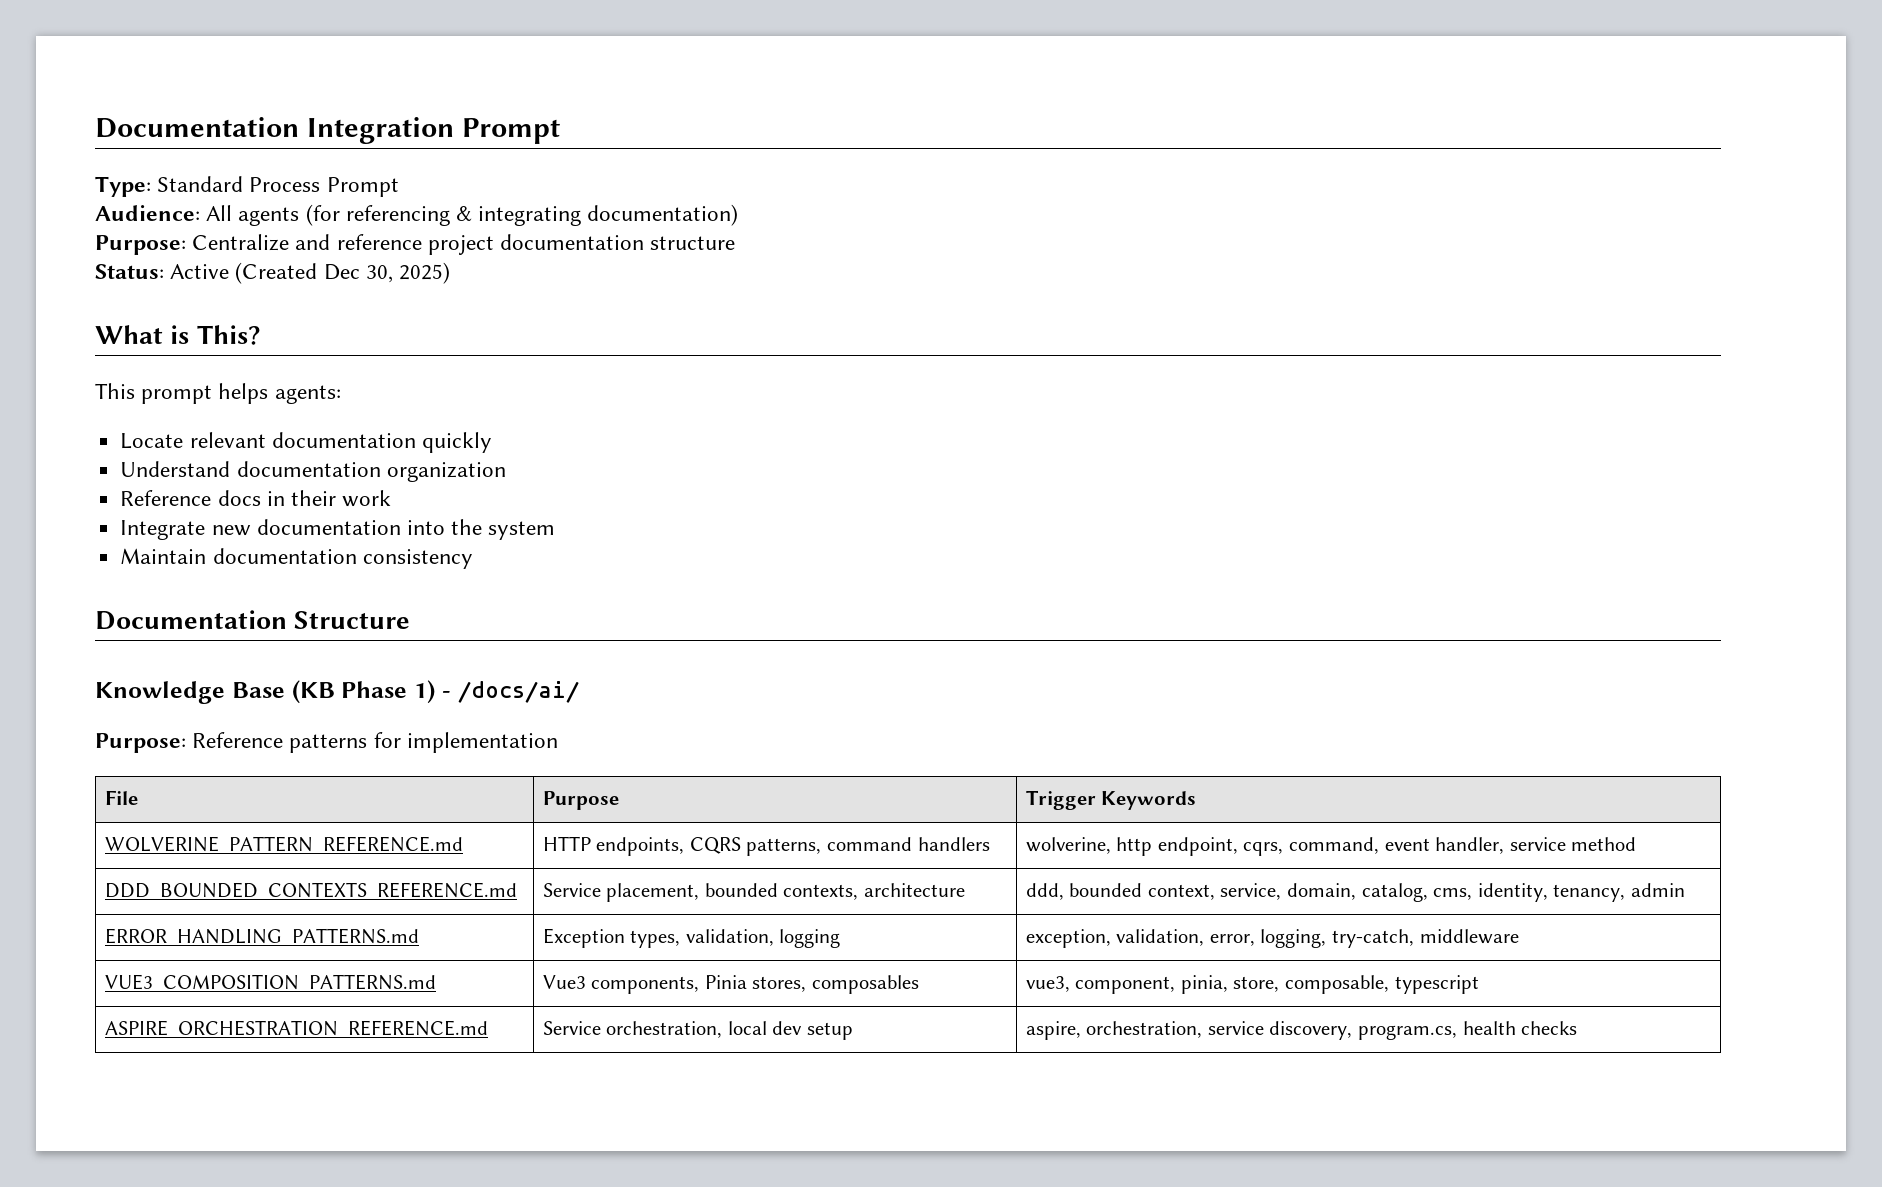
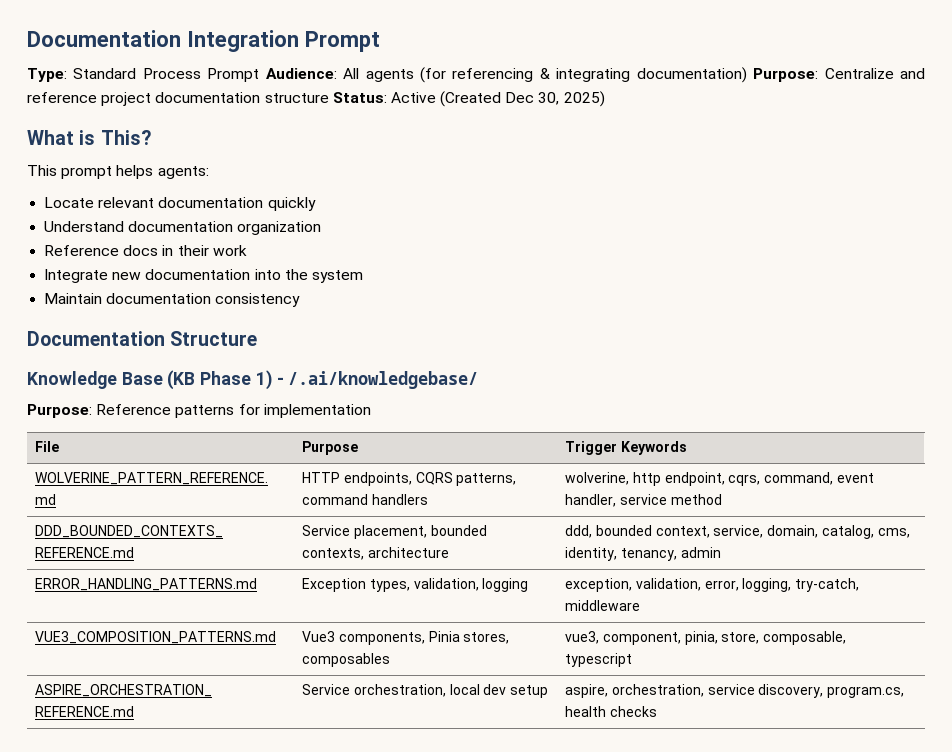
- Type: Standard Process Prompt
- Audience: All agents (for referencing & integrating documentation)
- Purpose: Centralize and reference project documentation structure
- Status: Active (Created Dec 30, 2025)
+ Type: Standard Process Prompt Audience: All agents (for referencing & integrating documentation) Purpose: Centralize and reference project documentation structure Status: Active (Created Dec 30, 2025)
- Knowledge Base (KB Phase 1) - /docs/ai/
+ Knowledge Base (KB Phase 1) - /.ai/knowledgebase/

